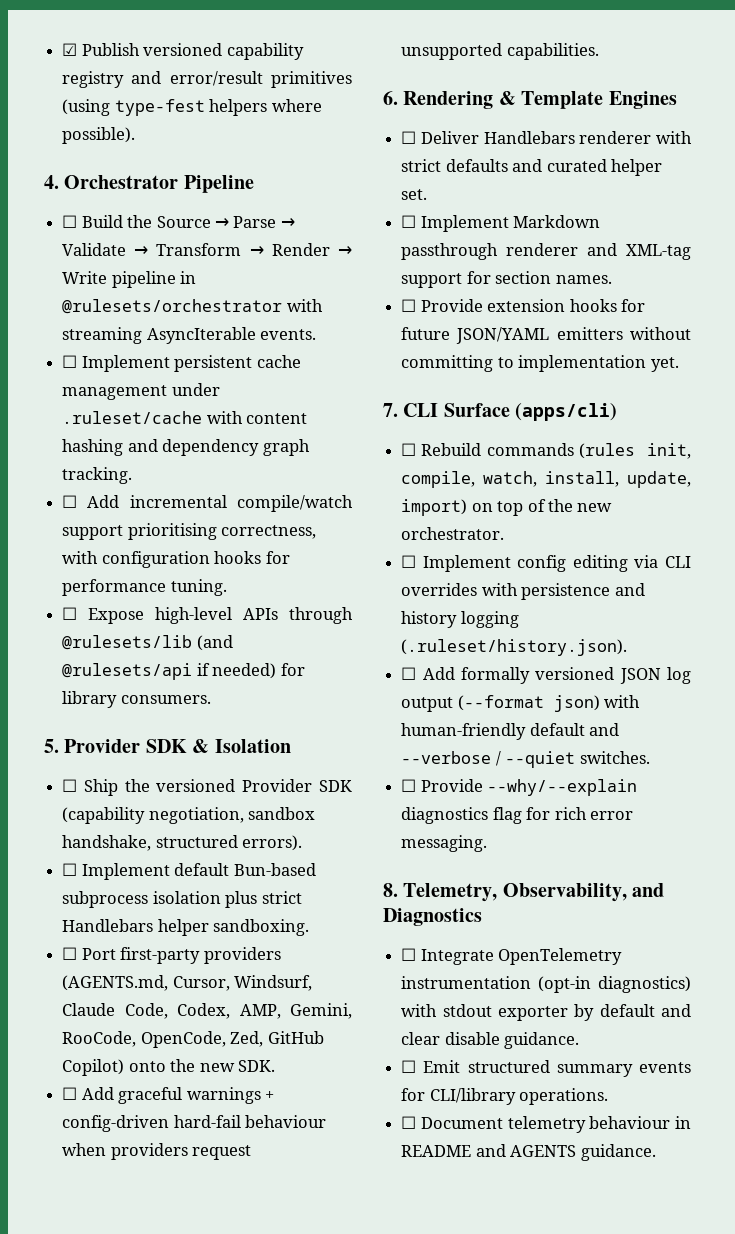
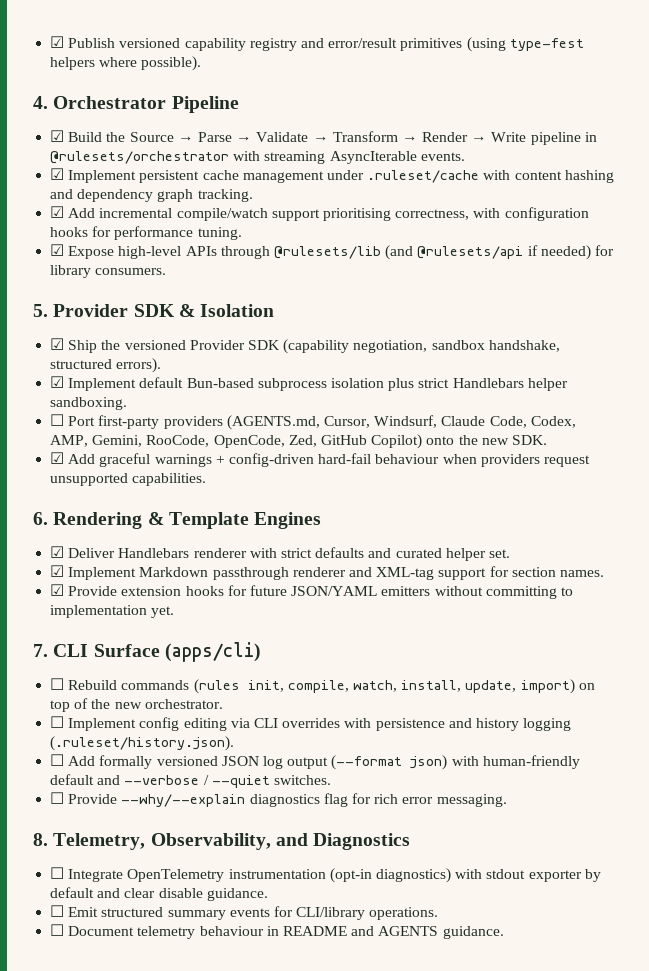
- ☐ Build the Source → Parse → Validate → Transform → Render → Write pipeline in @rulesets/orchestrator with streaming AsyncIterable events.
+ ☑ Build the Source → Parse → Validate → Transform → Render → Write pipeline in @rulesets/orchestrator with streaming AsyncIterable events.
- ☐ Implement persistent cache management under .ruleset/cache with content hashing and dependency graph tracking.
+ ☑ Implement persistent cache management under .ruleset/cache with content hashing and dependency graph tracking.
- ☐ Add incremental compile/watch support prioritising correctness, with configuration hooks for performance tuning.
+ ☑ Add incremental compile/watch support prioritising correctness, with configuration hooks for performance tuning.
- ☐ Expose high-level APIs through @rulesets/lib (and @rulesets/api if needed) for library consumers.
+ ☑ Expose high-level APIs through @rulesets/lib (and @rulesets/api if needed) for library consumers.
- ☐ Ship the versioned Provider SDK (capability negotiation, sandbox handshake, structured errors).
+ ☑ Ship the versioned Provider SDK (capability negotiation, sandbox handshake, structured errors).
- ☐ Implement default Bun-based subprocess isolation plus strict Handlebars helper sandboxing.
+ ☑ Implement default Bun-based subprocess isolation plus strict Handlebars helper sandboxing.
- ☐ Add graceful warnings + config-driven hard-fail behaviour when providers request unsupported capabilities.
+ ☑ Add graceful warnings + config-driven hard-fail behaviour when providers request unsupported capabilities.
- ☐ Deliver Handlebars renderer with strict defaults and curated helper set.
+ ☑ Deliver Handlebars renderer with strict defaults and curated helper set.
- ☐ Implement Markdown passthrough renderer and XML-tag support for section names.
+ ☑ Implement Markdown passthrough renderer and XML-tag support for section names.
- ☐ Provide extension hooks for future JSON/YAML emitters without committing to implementation yet.
+ ☑ Provide extension hooks for future JSON/YAML emitters without committing to implementation yet.

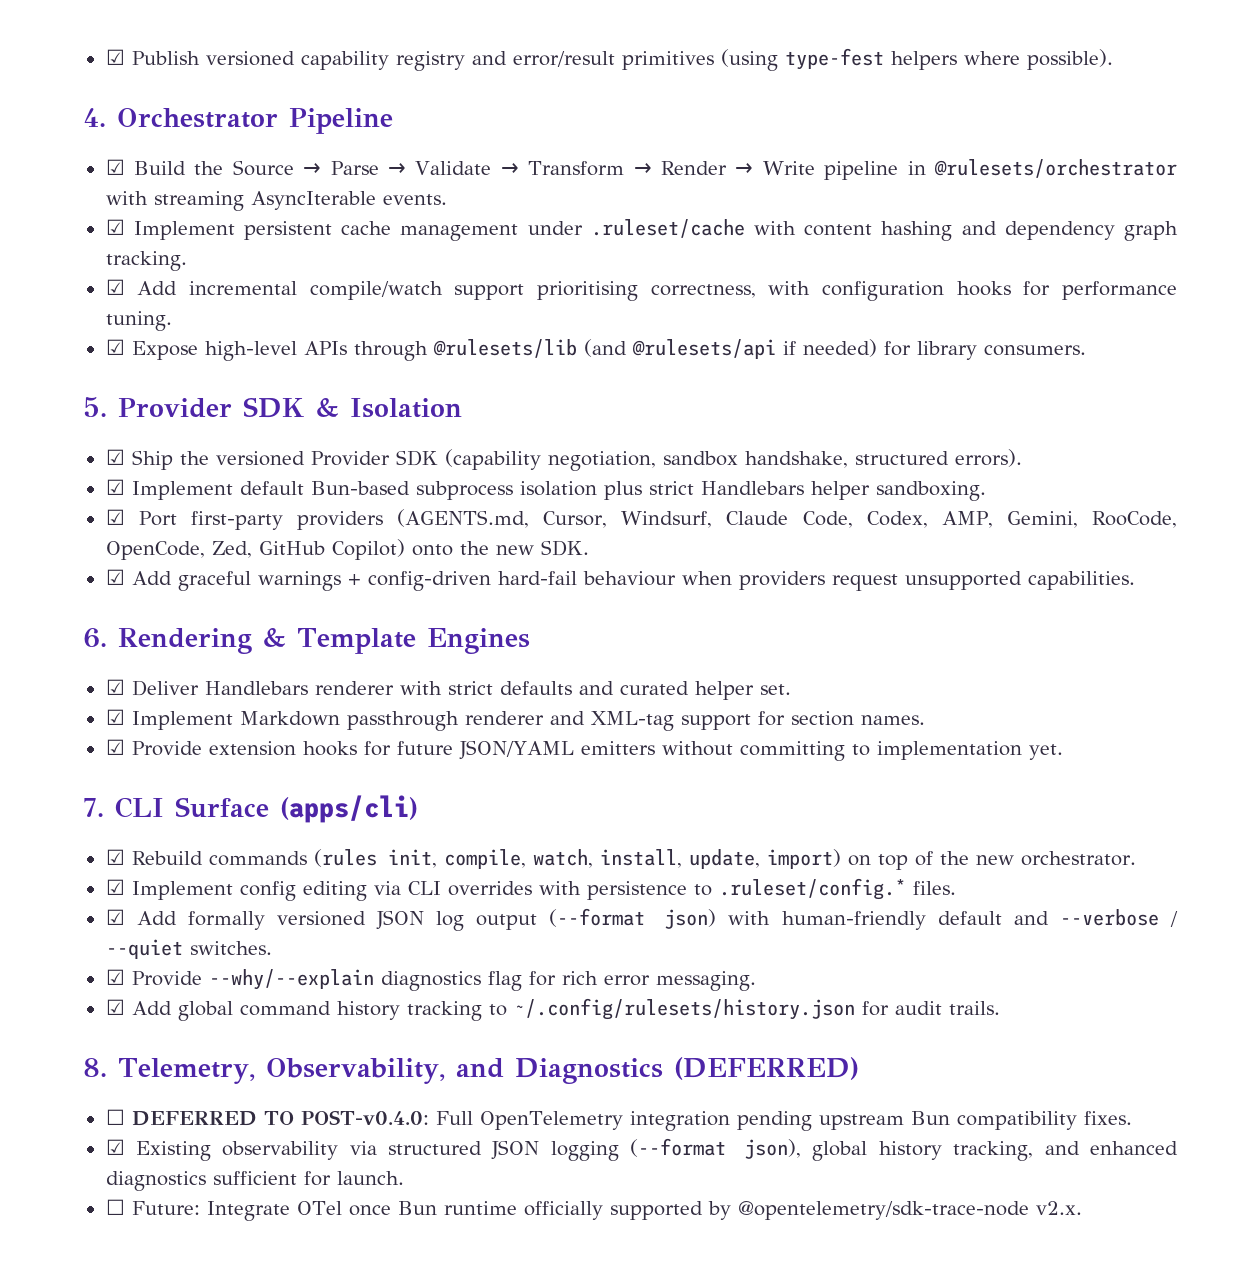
- ☐ Port first-party providers (AGENTS.md, Cursor, Windsurf, Claude Code, Codex, AMP, Gemini, RooCode, OpenCode, Zed, GitHub Copilot) onto the new SDK.
+ ☑ Port first-party providers (AGENTS.md, Cursor, Windsurf, Claude Code, Codex, AMP, Gemini, RooCode, OpenCode, Zed, GitHub Copilot) onto the new SDK.
- ☐ Rebuild commands (rules init, compile, watch, install, update, import) on top of the new orchestrator.
+ ☑ Rebuild commands (rules init, compile, watch, install, update, import) on top of the new orchestrator.
- ☐ Implement config editing via CLI overrides with persistence and history logging (.ruleset/history.json).
- ☐ Add formally versioned JSON log output (--format json) with human-friendly default and --verbose / --quiet switches.
+ ☑ Implement config editing via CLI overrides with persistence to .ruleset/config.* files.
+ ☑ Add formally versioned JSON log output (--format json) with human-friendly default and --verbose / --quiet switches.
- ☐ Provide --why/--explain diagnostics flag for rich error messaging.
+ ☑ Provide --why/--explain diagnostics flag for rich error messaging.
+ ☑ Add global command history tracking to ~/.config/rulesets/history.json for audit trails.
- 8. Telemetry, Observability, and Diagnostics
- ☐ Integrate OpenTelemetry instrumentation (opt-in diagnostics) with stdout exporter by default and clear disable guidance.
- ☐ Emit structured summary events for CLI/library operations.
- ☐ Document telemetry behaviour in README and AGENTS guidance.
+ 8. Telemetry, Observability, and Diagnostics (DEFERRED)
+ ☐ DEFERRED TO POST-v0.4.0: Full OpenTelemetry integration pending upstream Bun compatibility fixes.
+ ☑ Existing observability via structured JSON logging (--format json), global history tracking, and enhanced diagnostics sufficient for launch.
+ ☐ Future: Integrate OTel once Bun runtime officially supported by @opentelemetry/sdk-trace-node v2.x.

